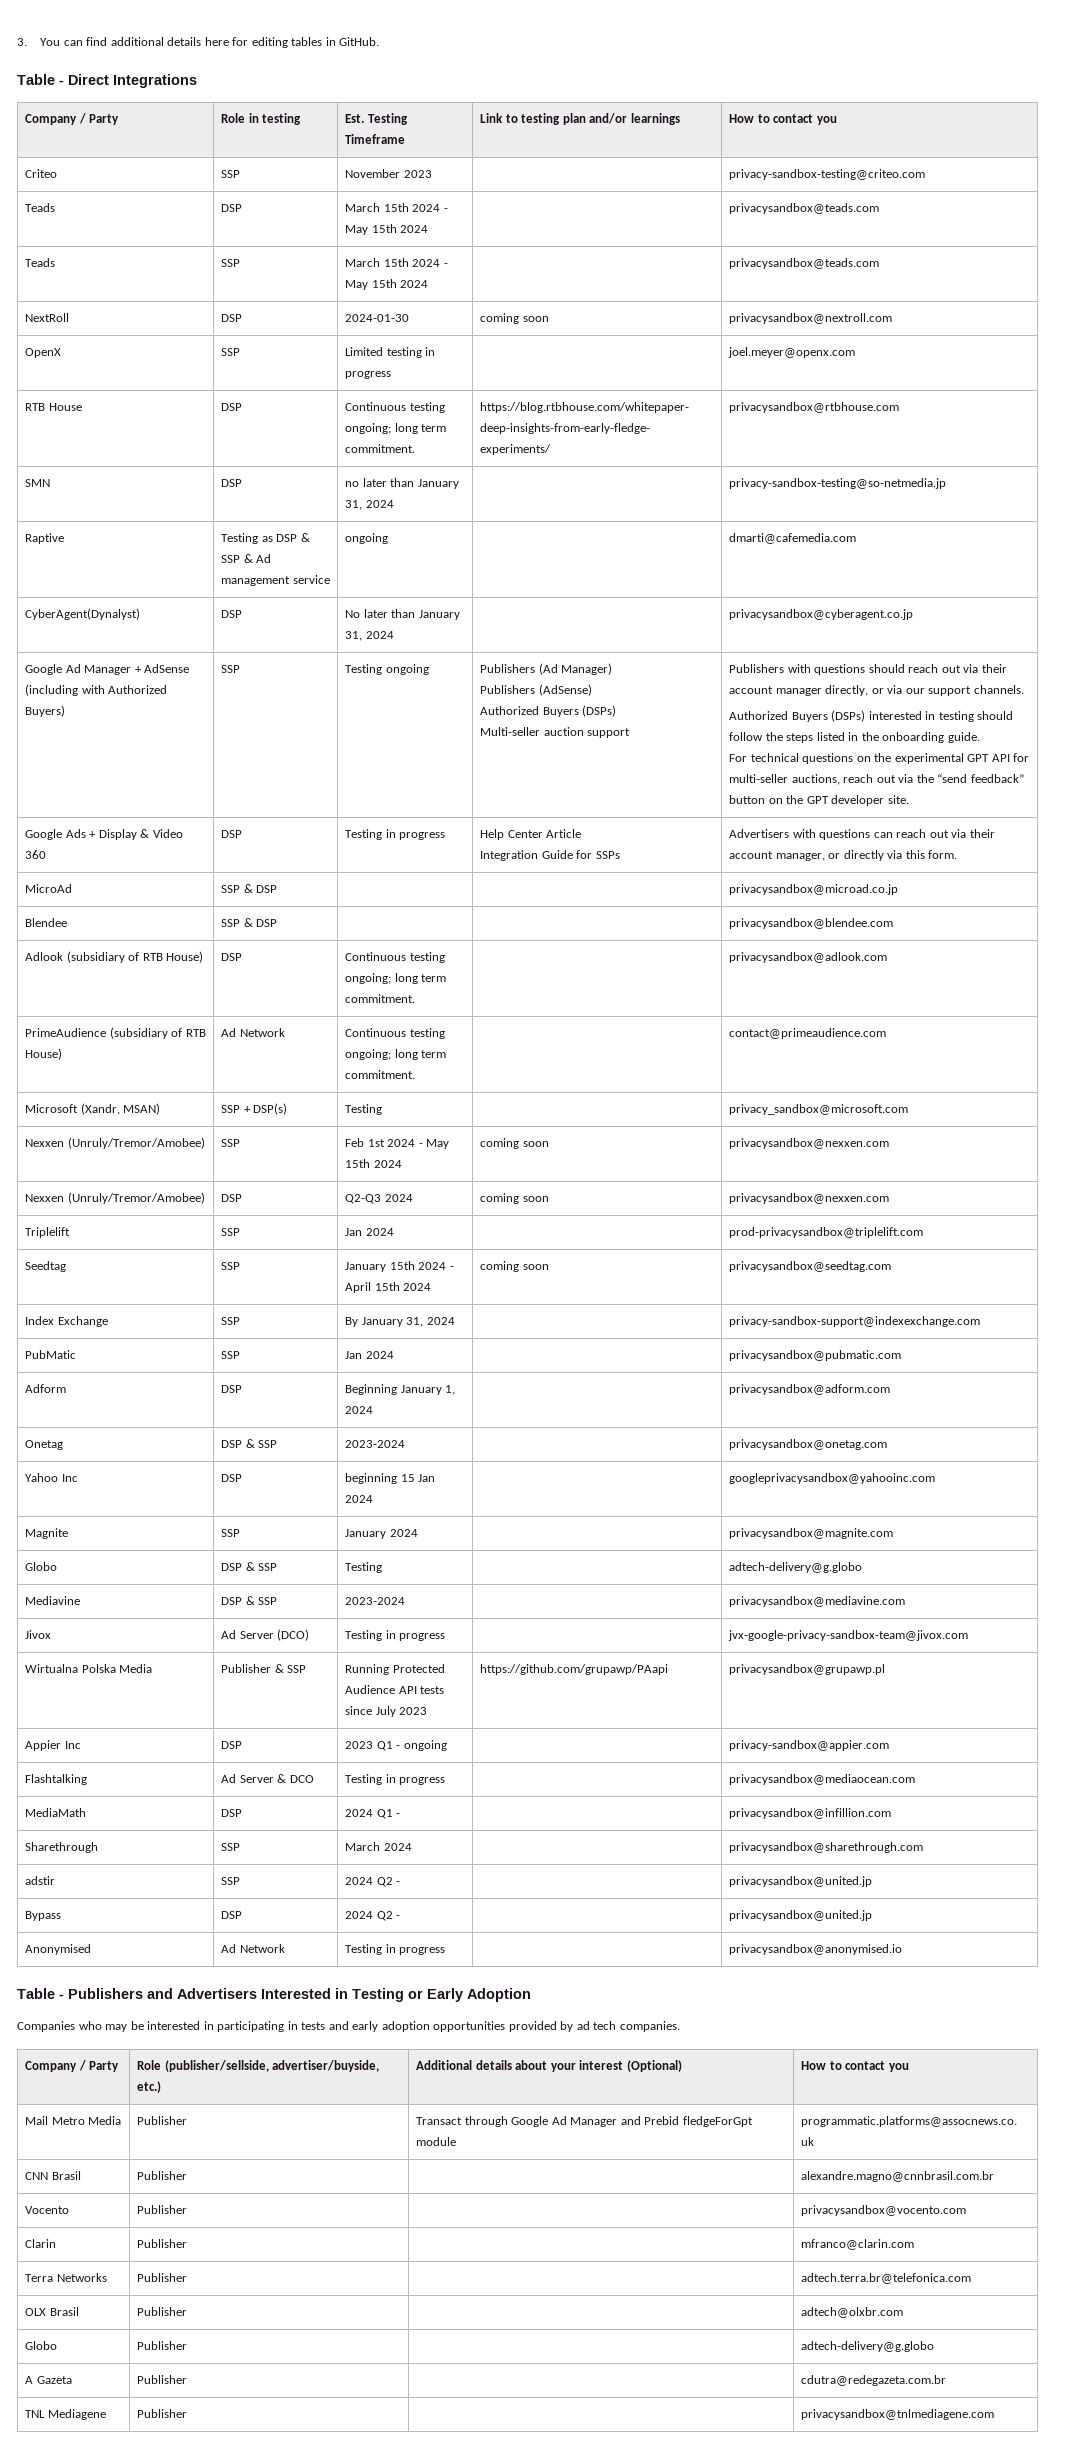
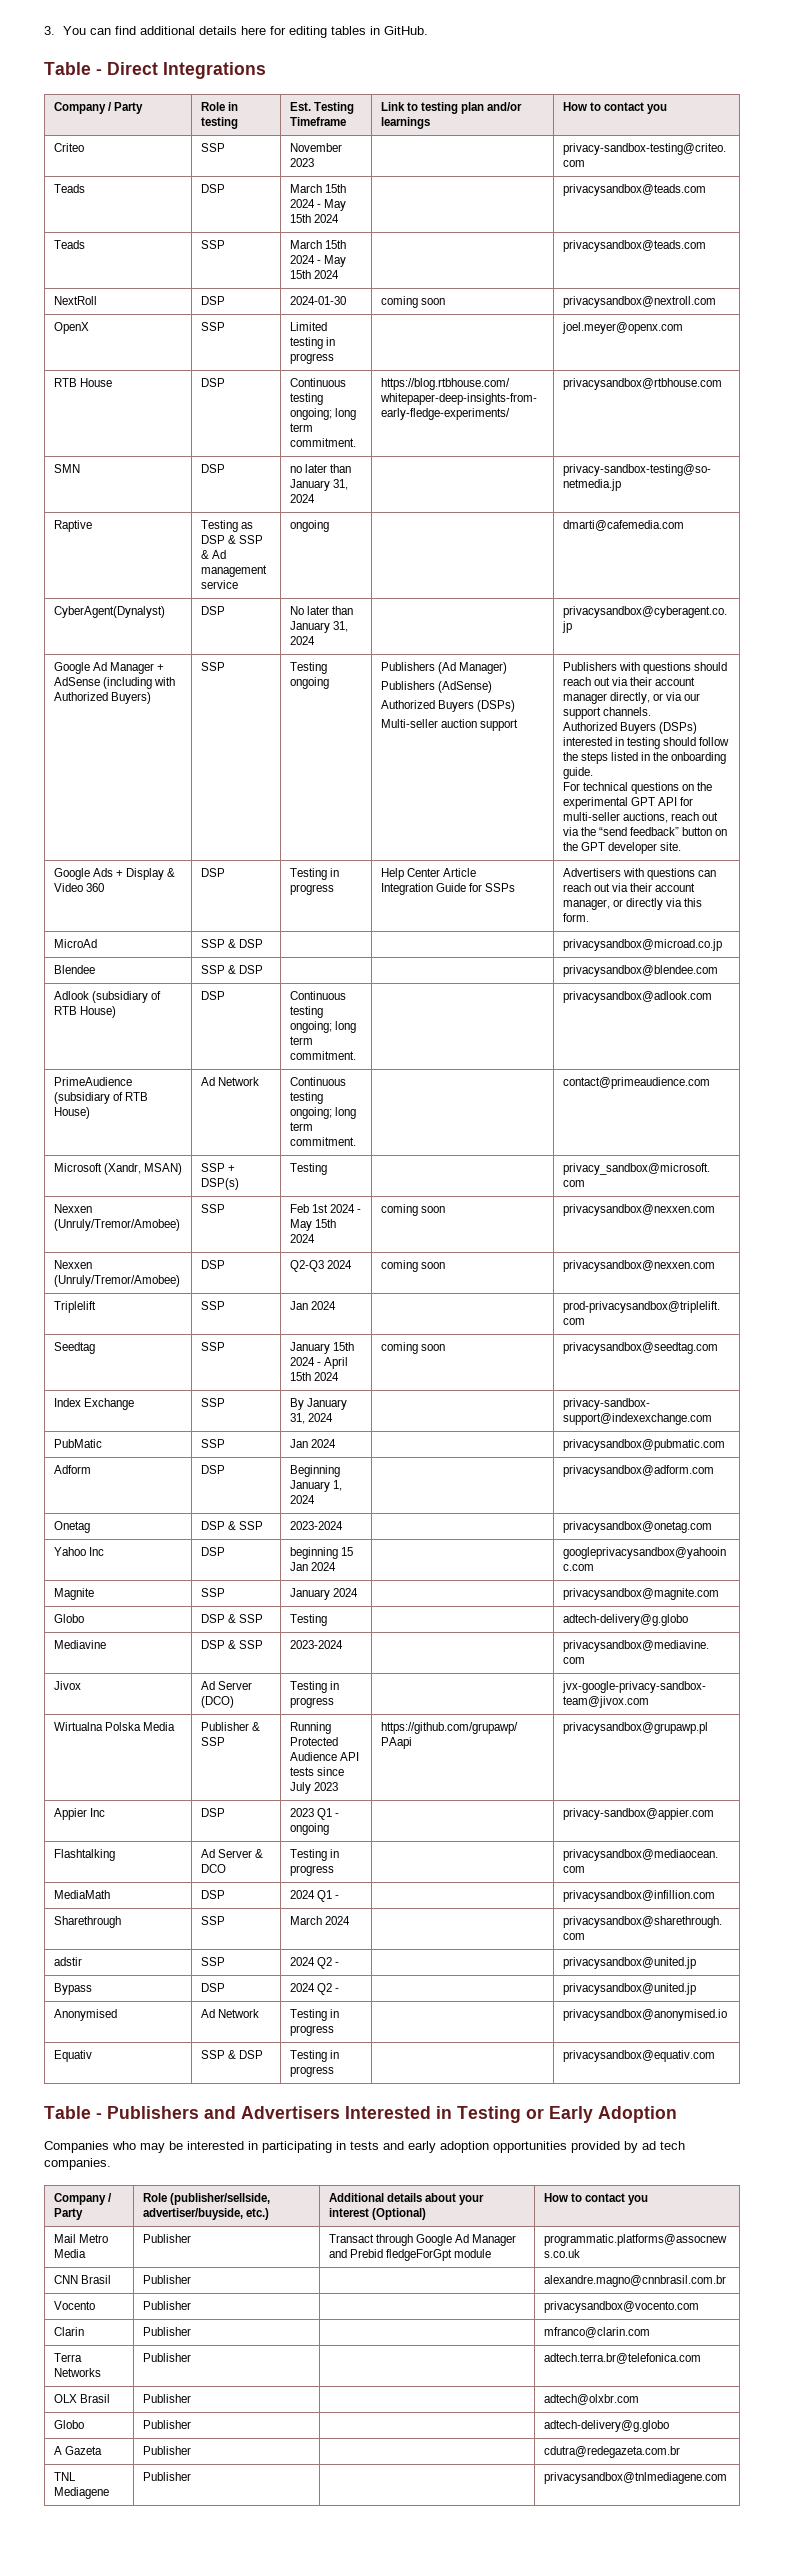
+ Equativ | SSP & DSP | Testing in progress | | privacysandbox@equativ.com

